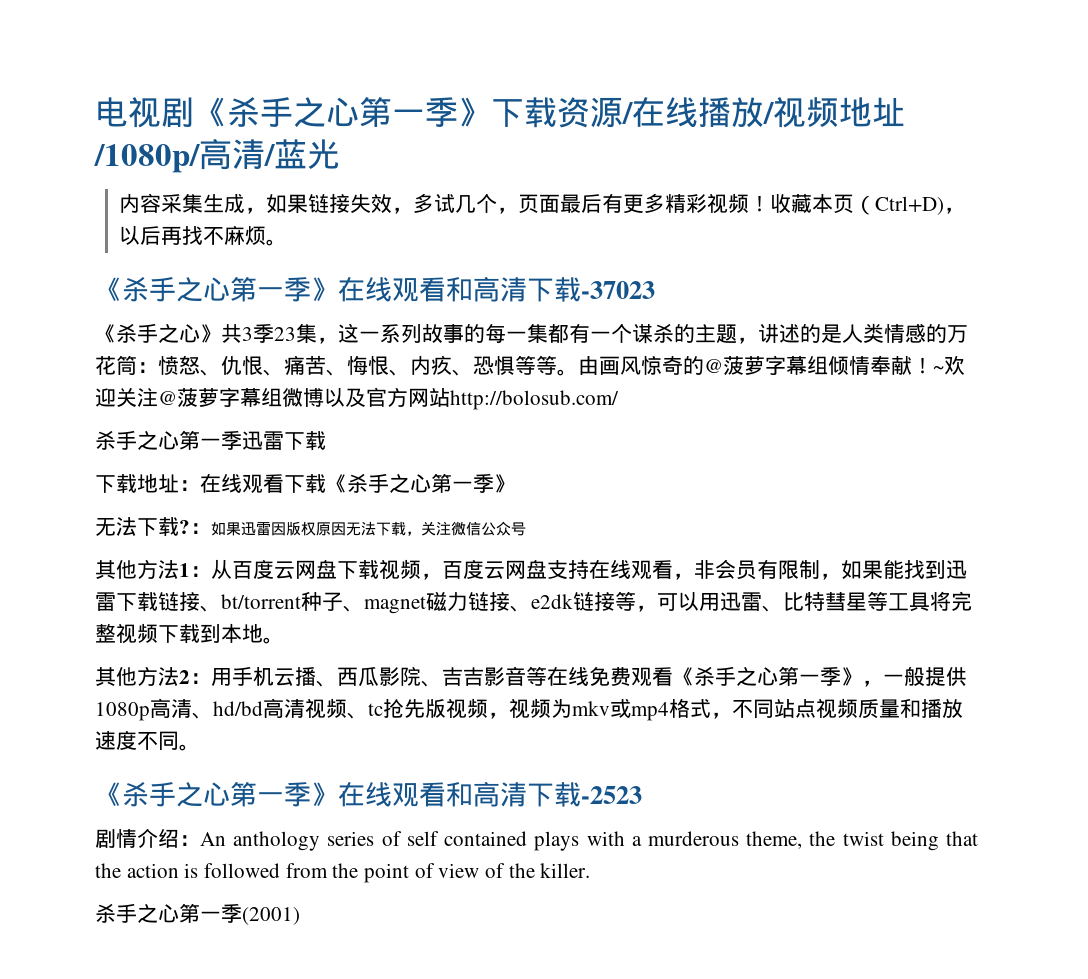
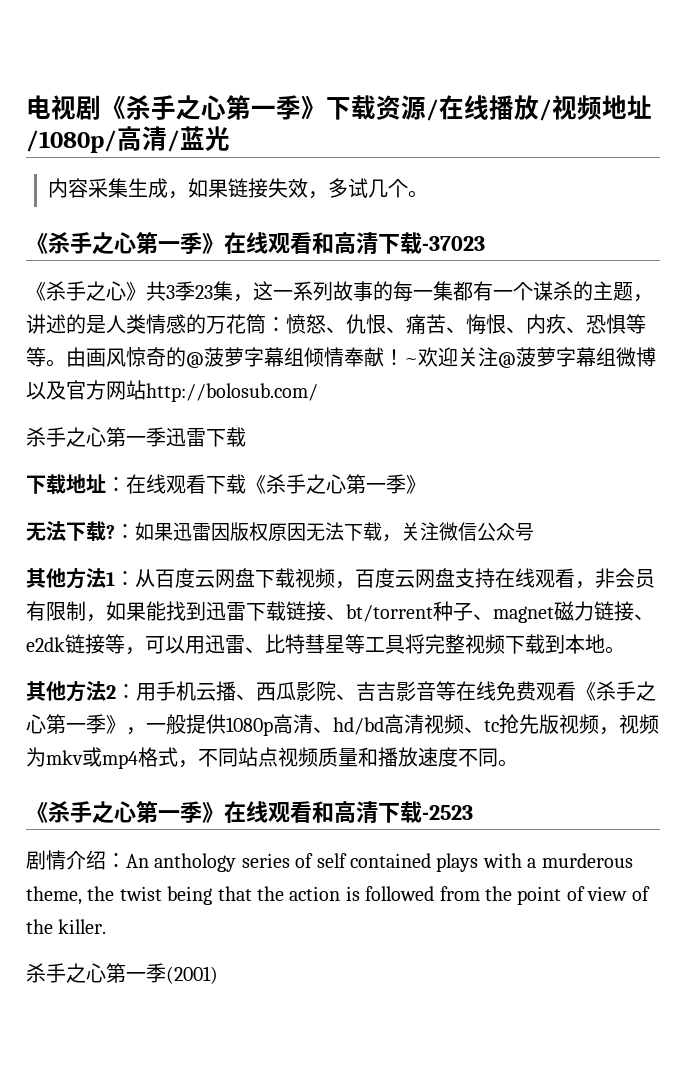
- 内容采集生成，如果链接失效，多试几个，页面最后有更多精彩视频！收藏本页（Ctrl+D)，以后再找不麻烦。
+ 内容采集生成，如果链接失效，多试几个。

